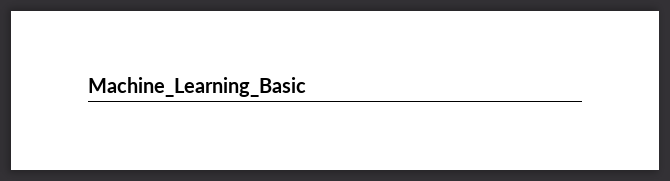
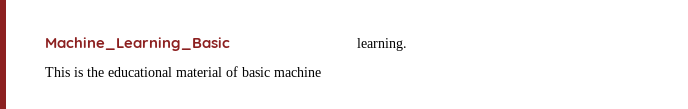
+ This is the educational material of basic machine learning.

